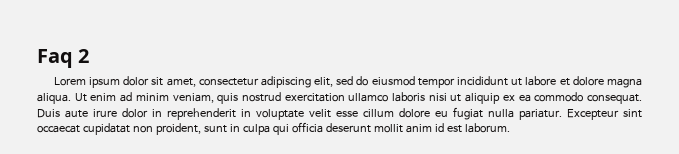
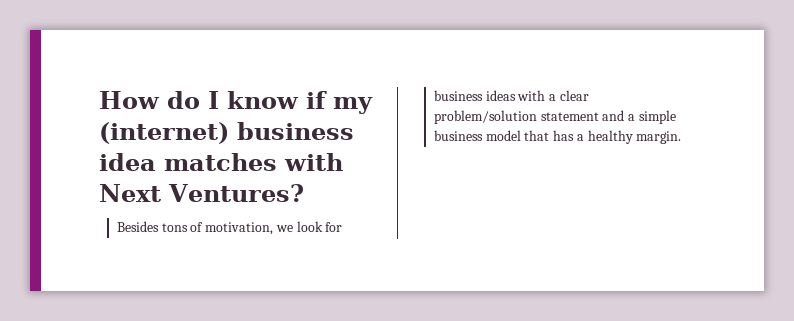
- Faq 2
- Lorem ipsum dolor sit amet, consectetur adipiscing elit, sed do eiusmod tempor incididunt ut labore et dolore magna aliqua. Ut enim ad minim veniam, quis nostrud exercitation ullamco laboris nisi ut aliquip ex ea commodo consequat. Duis aute irure dolor in reprehenderit in voluptate velit esse cillum dolore eu fugiat nulla pariatur. Excepteur sint occaecat cupidatat non proident, sunt in culpa qui officia deserunt mollit anim id est laborum.
+ How do I know if my (internet) business idea matches with Next Ventures?
+ Besides tons of motivation, we look for business ideas with a clear problem/solution statement and a simple business model that has a healthy margin.

